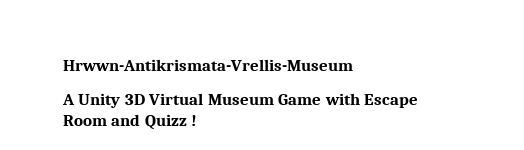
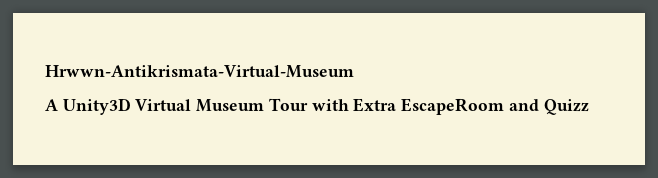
- Hrwwn-Antikrismata-Vrellis-Museum
+ Hrwwn-Antikrismata-Virtual-Museum
- A Unity 3D Virtual Museum Game with Escape Room and Quizz !
+ A Unity3D Virtual Museum Tour with Extra EscapeRoom and Quizz

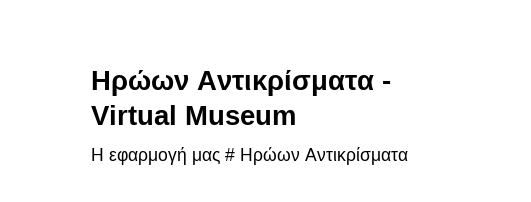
- Hrwwn-Antikrismata-Virtual-Museum
- A Unity3D Virtual Museum Tour with Extra EscapeRoom and Quizz
+ Ηρώων Αντικρίσματα - Virtual Museum
+ Η εφαρμογή μας # Ηρώων Αντικρίσματα

